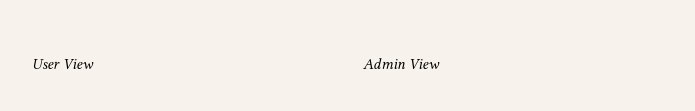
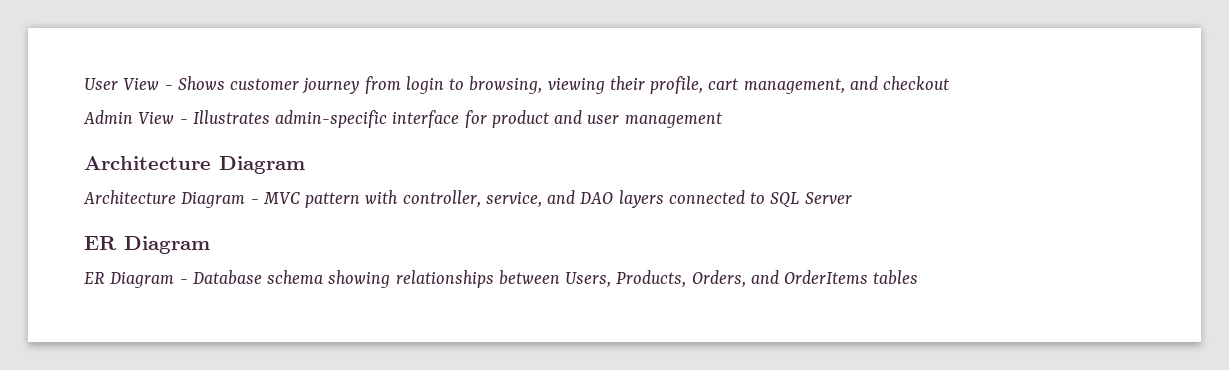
- User View
- Admin View
+ User View - Shows customer journey from login to browsing, viewing their profile, cart management, and checkout
+ Admin View - Illustrates admin-specific interface for product and user management
+ Architecture Diagram
+ Architecture Diagram - MVC pattern with controller, service, and DAO layers connected to SQL Server
+ ER Diagram
+ ER Diagram - Database schema showing relationships between Users, Products, Orders, and OrderItems tables

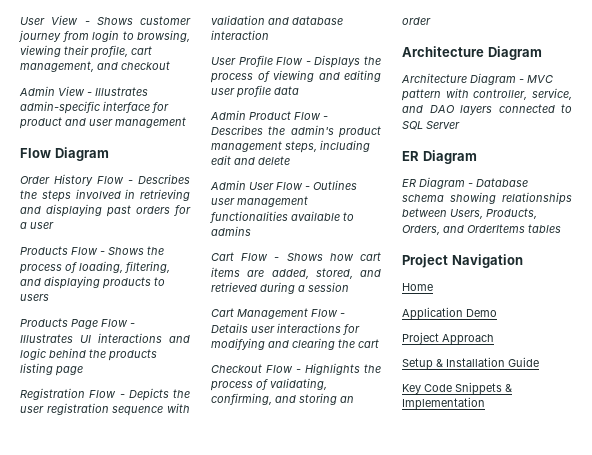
+ Flow Diagram
+ Order History Flow - Describes the steps involved in retrieving and displaying past orders for a user
+ Products Flow - Shows the process of loading, filtering, and displaying products to users
+ Products Page Flow - Illustrates UI interactions and logic behind the products listing page
+ Registration Flow - Depicts the user registration sequence with validation and database interaction
+ User Profile Flow - Displays the process of viewing and editing user profile data
+ Admin Product Flow - Describes the admin's product management steps, including edit and delete
+ Admin User Flow - Outlines user management functionalities available to admins
+ Cart Flow - Shows how cart items are added, stored, and retrieved during a session
+ Cart Management Flow - Details user interactions for modifying and clearing the cart
+ Checkout Flow - Highlights the process of validating, confirming, and storing an order
+ Project Navigation
+ Home
+ Application Demo
+ Project Approach
+ Setup & Installation Guide
+ Key Code Snippets & Implementation

